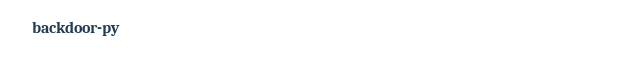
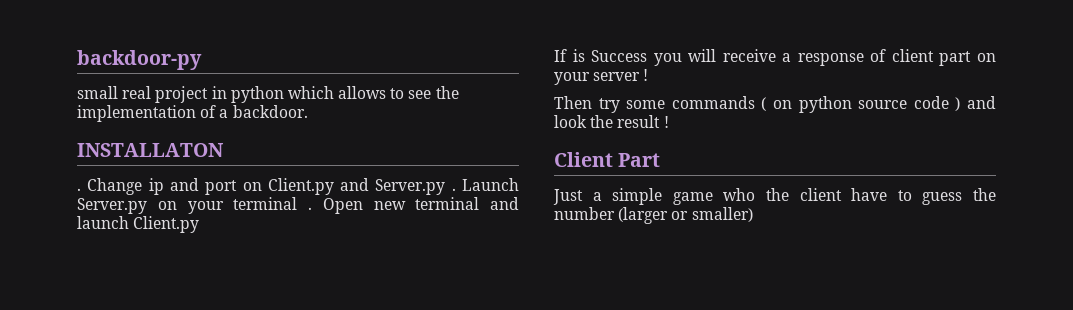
+ small real project in python which allows to see the implementation of a backdoor.
+ INSTALLATON
+ . Change ip and port on Client.py and Server.py . Launch Server.py on your terminal . Open new terminal and launch Client.py
+ If is Success you will receive a response of client part on your server !
+ Then try some commands ( on python source code ) and look the result !
+ Client Part
+ Just a simple game who the client have to guess the number (larger or smaller)

